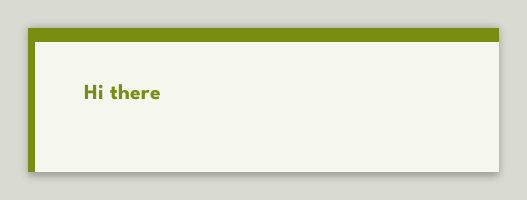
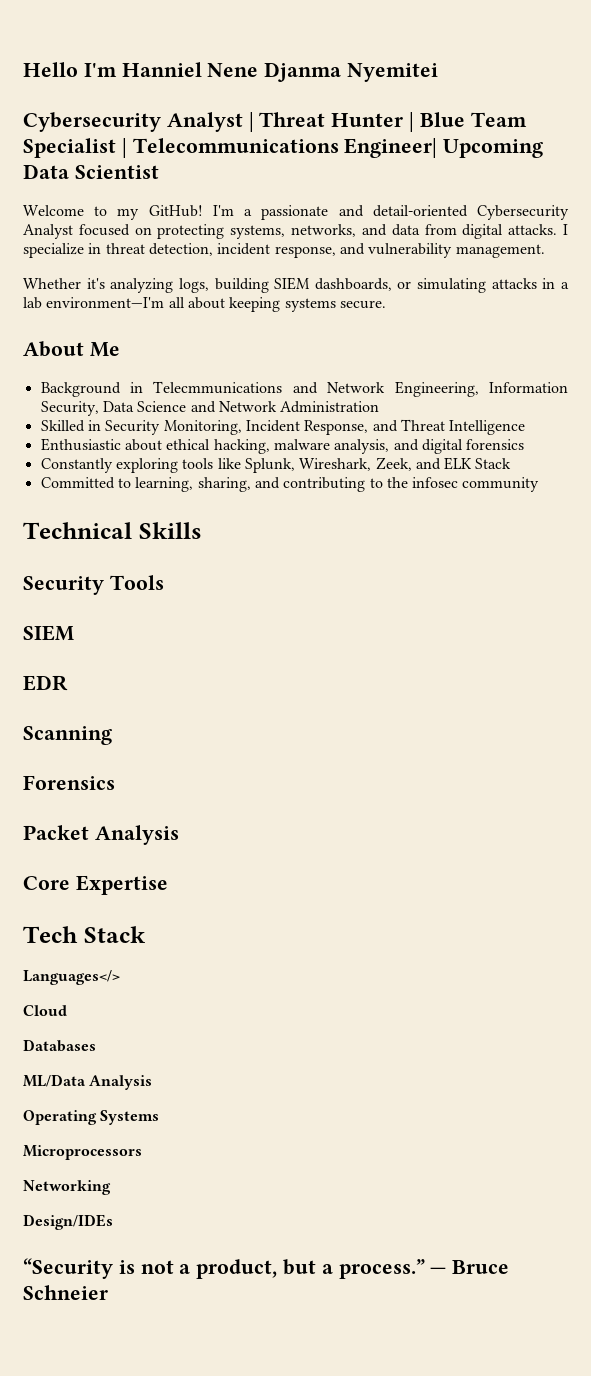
- Hi there
+ Hello I'm Hanniel Nene Djanma Nyemitei
+ Cybersecurity Analyst | Threat Hunter | Blue Team Specialist | Telecommunications Engineer| Upcoming Data Scientist
+ Welcome to my GitHub! I'm a passionate and detail-oriented Cybersecurity Analyst focused on protecting systems, networks, and data from digital attacks. I specialize in threat detection, incident response, and vulnerability management.
+ Whether it's analyzing logs, building SIEM dashboards, or simulating attacks in a lab environment—I'm all about keeping systems secure.
+ About Me
+ Background in Telecmmunications and Network Engineering, Information Security, Data Science and Network Administration
+ Skilled in Security Monitoring, Incident Response, and Threat Intelligence
+ Enthusiastic about ethical hacking, malware analysis, and digital forensics
+ Constantly exploring tools like Splunk, Wireshark, Zeek, and ELK Stack
+ Committed to learning, sharing, and contributing to the infosec community
+ Technical Skills
+ Security Tools
+ SIEM
+ EDR
+ Scanning
+ Forensics
+ Packet Analysis
+ Core Expertise
+ Tech Stack
+ Languages</>
+ Cloud
+ Databases
+ ML/Data Analysis
+ Operating Systems
+ Microprocessors
+ Networking
+ Design/IDEs
+ “Security is not a product, but a process.” — Bruce Schneier

